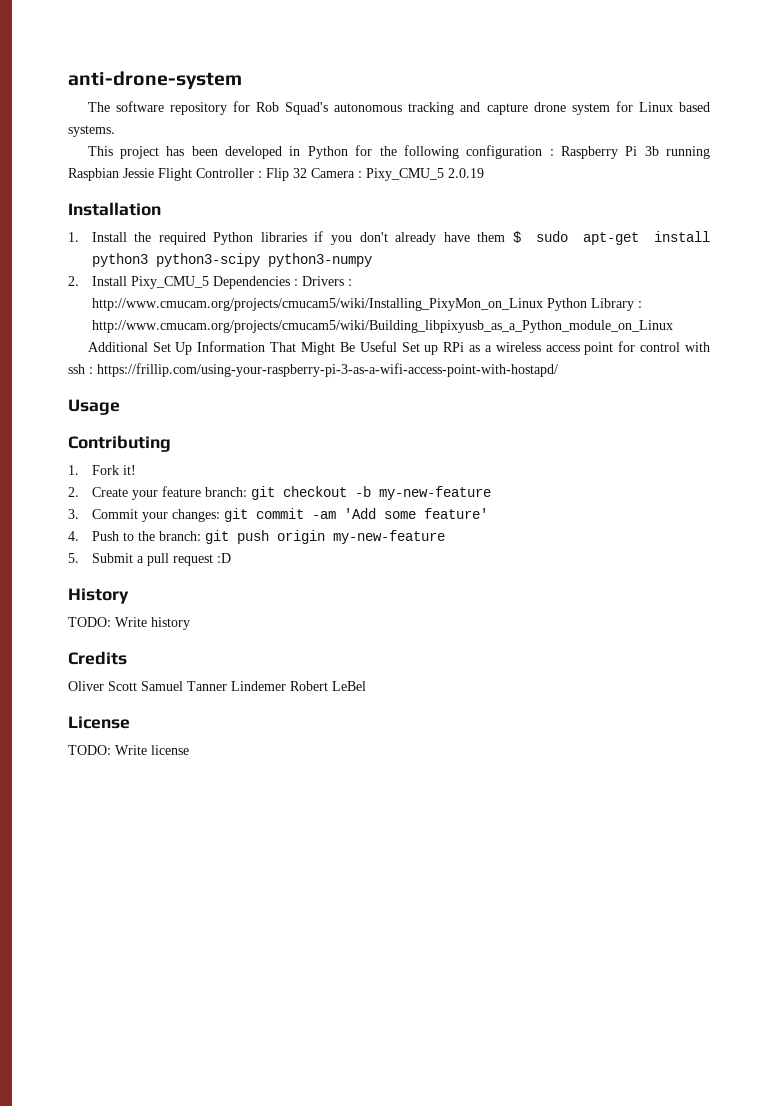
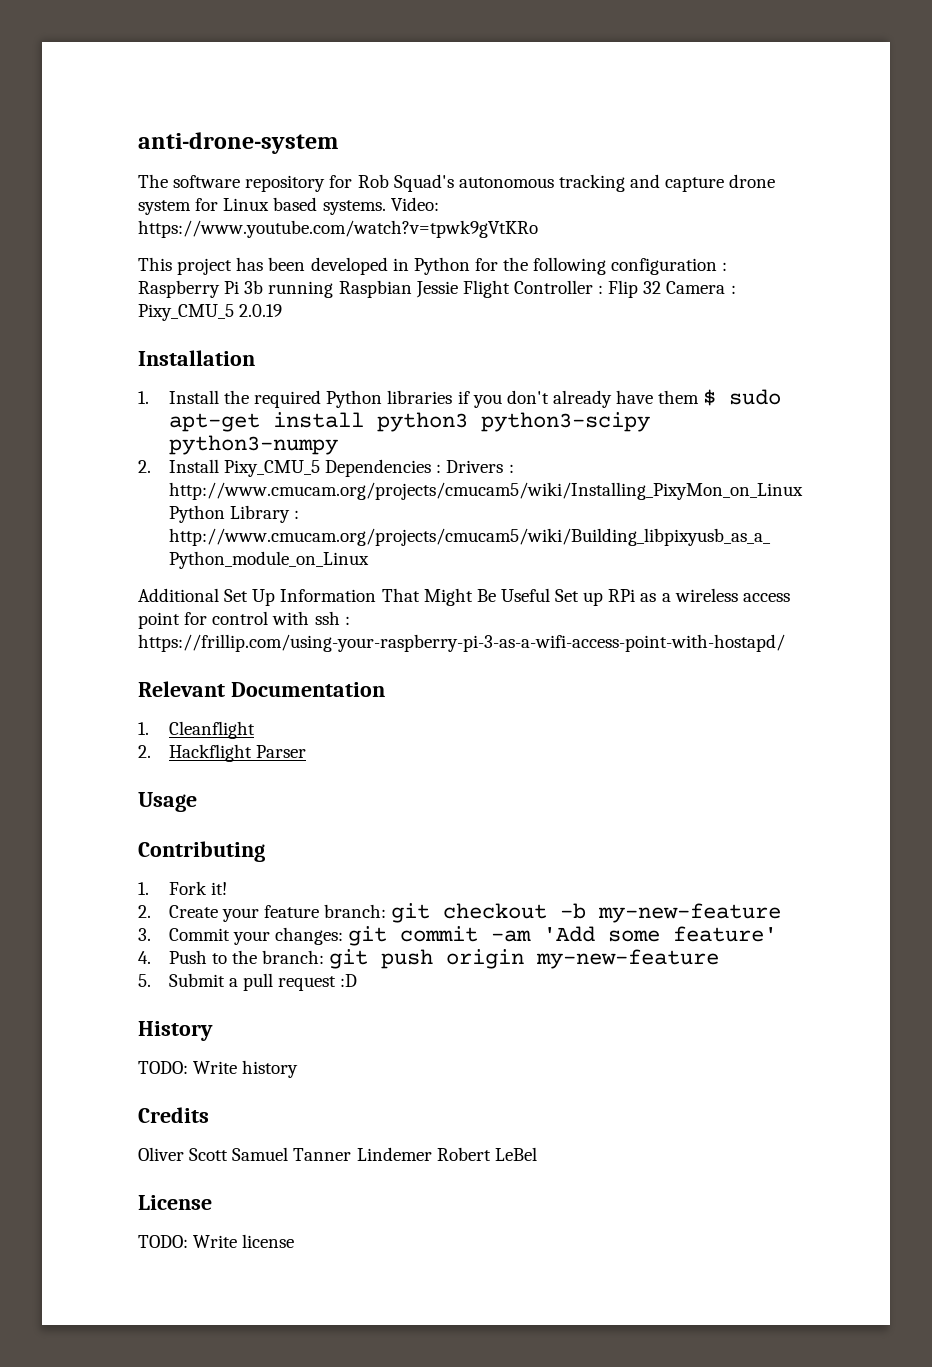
+ Video: https://www.youtube.com/watch?v=tpwk9gVtKRo
+ Relevant Documentation
+ 1. Cleanflight
+ 2. Hackflight Parser

